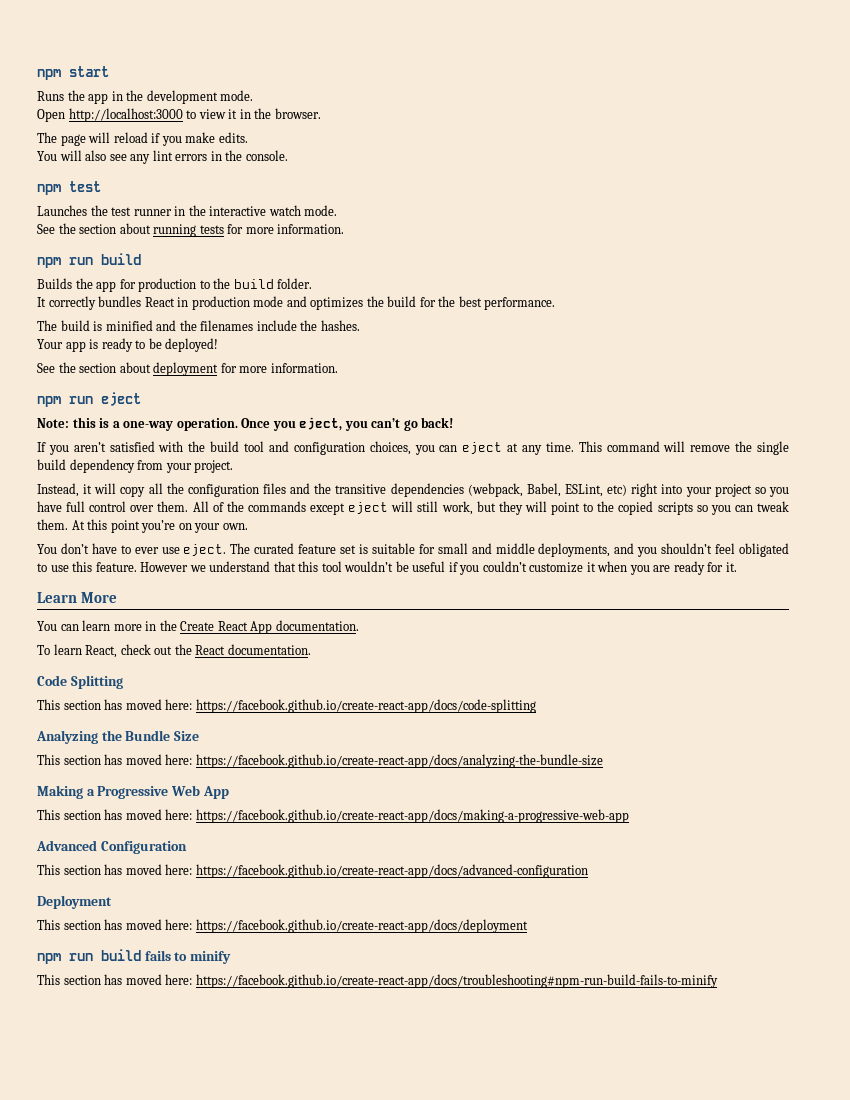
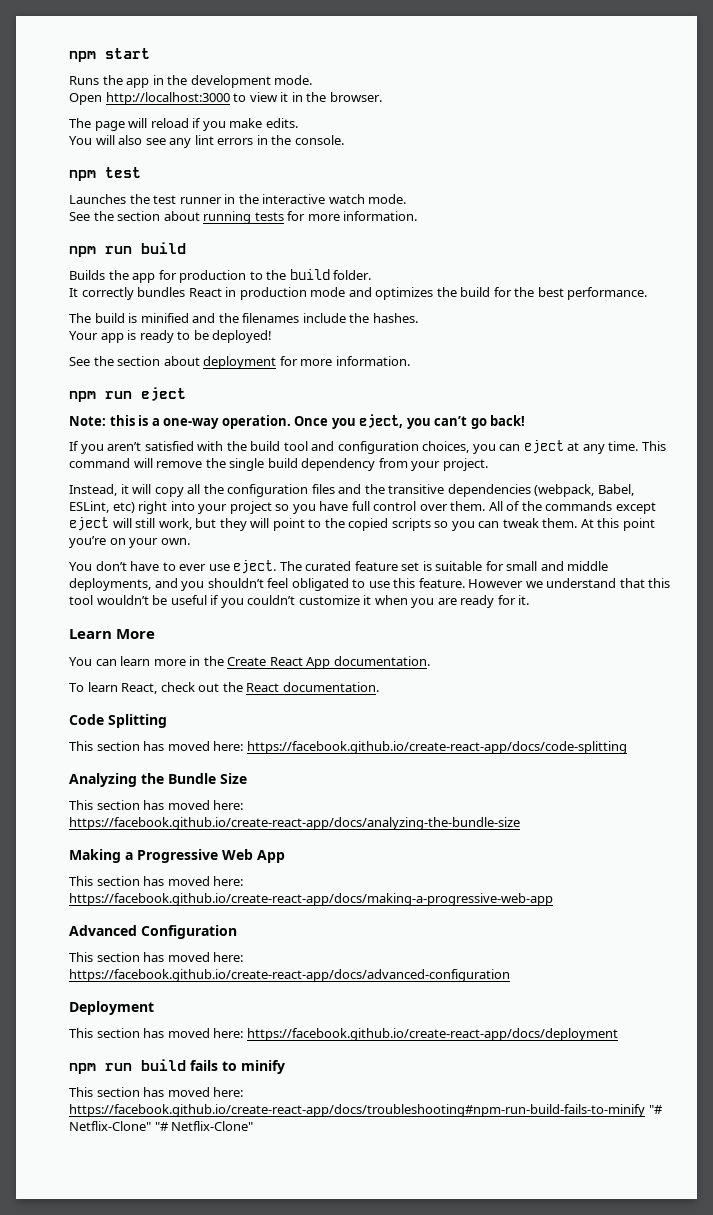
- This section has moved here: https://facebook.github.io/create-react-app/docs/troubleshooting#npm-run-build-fails-to-minify
+ This section has moved here: https://facebook.github.io/create-react-app/docs/troubleshooting#npm-run-build-fails-to-minify "# Netflix-Clone" "# Netflix-Clone"

